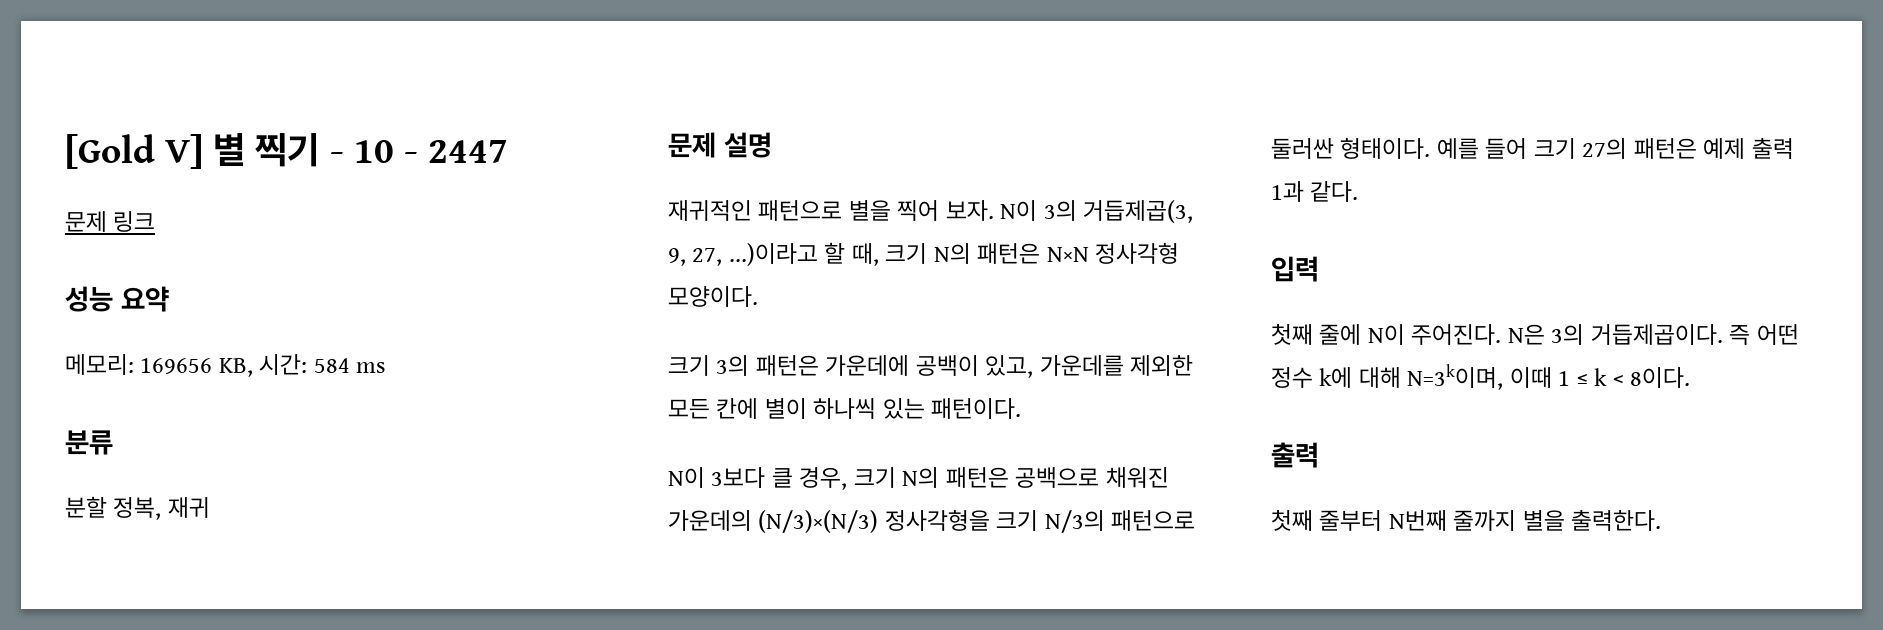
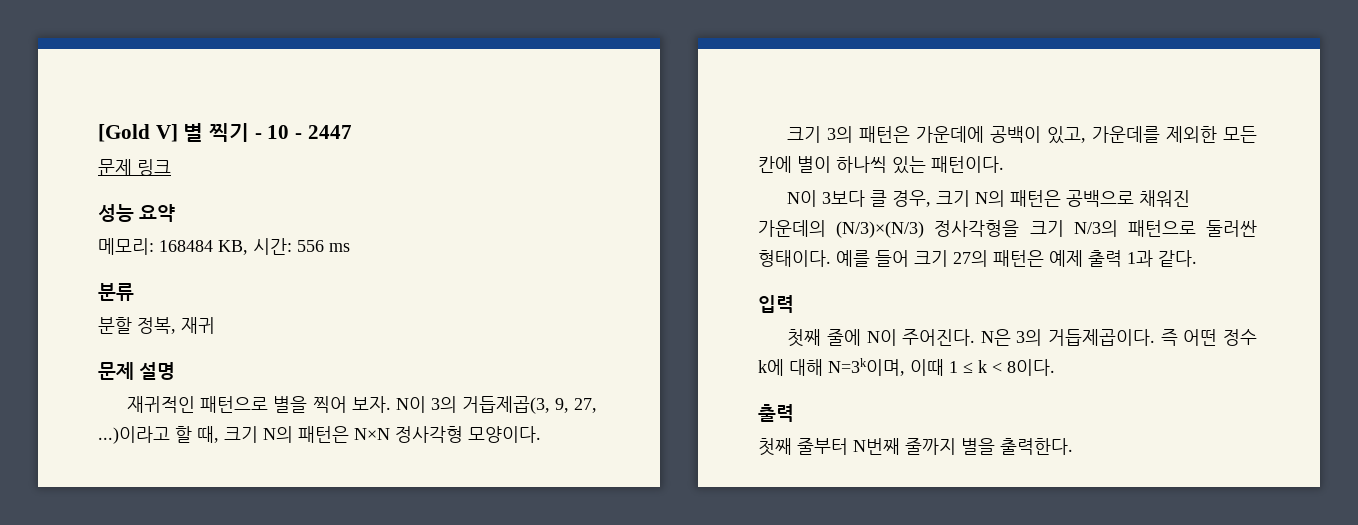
- 메모리: 169656 KB, 시간: 584 ms
+ 메모리: 168484 KB, 시간: 556 ms

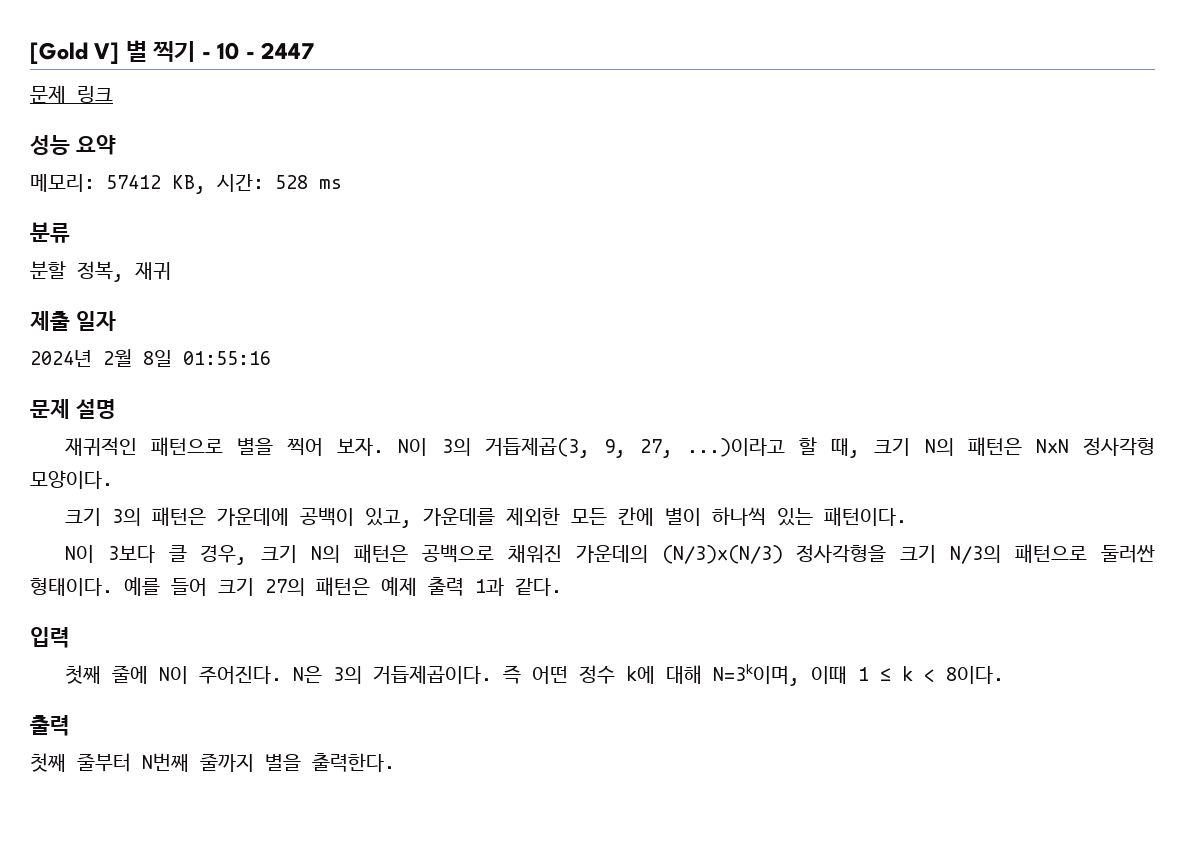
- 메모리: 168484 KB, 시간: 556 ms
+ 메모리: 57412 KB, 시간: 528 ms
+ 제출 일자
+ 2024년 2월 8일 01:55:16

